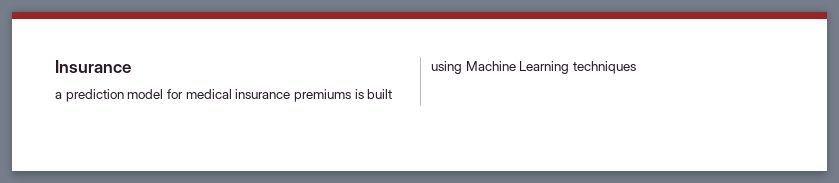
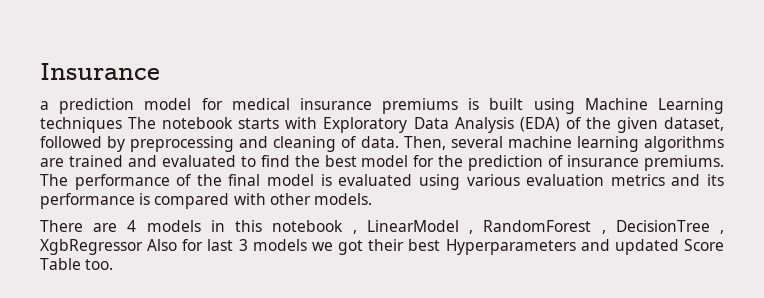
- a prediction model for medical insurance premiums is built using Machine Learning techniques
+ a prediction model for medical insurance premiums is built using Machine Learning techniques The notebook starts with Exploratory Data Analysis (EDA) of the given dataset, followed by preprocessing and cleaning of data. Then, several machine learning algorithms are trained and evaluated to find the best model for the prediction of insurance premiums. The performance of the final model is evaluated using various evaluation metrics and its performance is compared with other models.
+ There are 4 models in this notebook , LinearModel , RandomForest , DecisionTree , XgbRegressor Also for last 3 models we got their best Hyperparameters and updated Score Table too.

